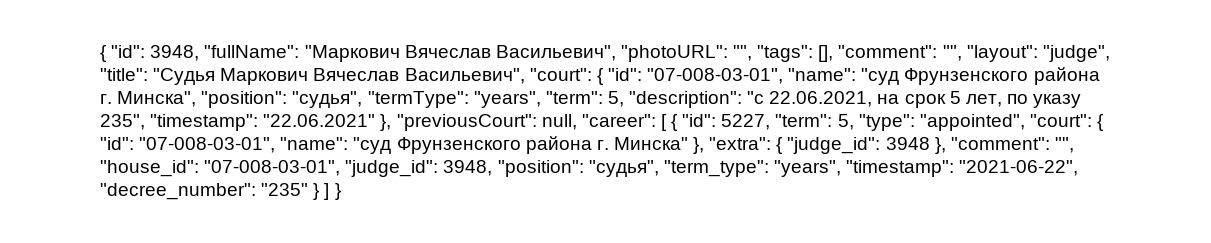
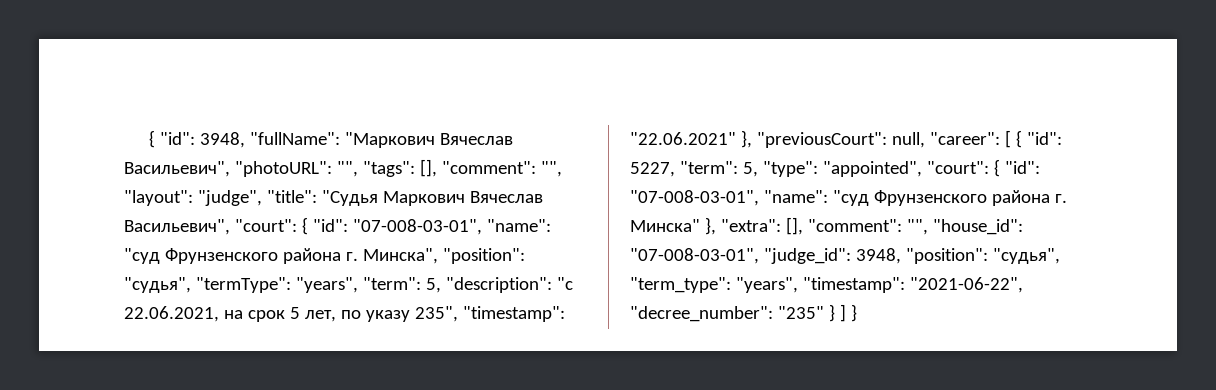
- "суд Фрунзенского района г. Минска" }, "extra": { "judge_id": 3948 }, "comment":
+ "суд Фрунзенского района г. Минска" }, "extra": [], "comment":

